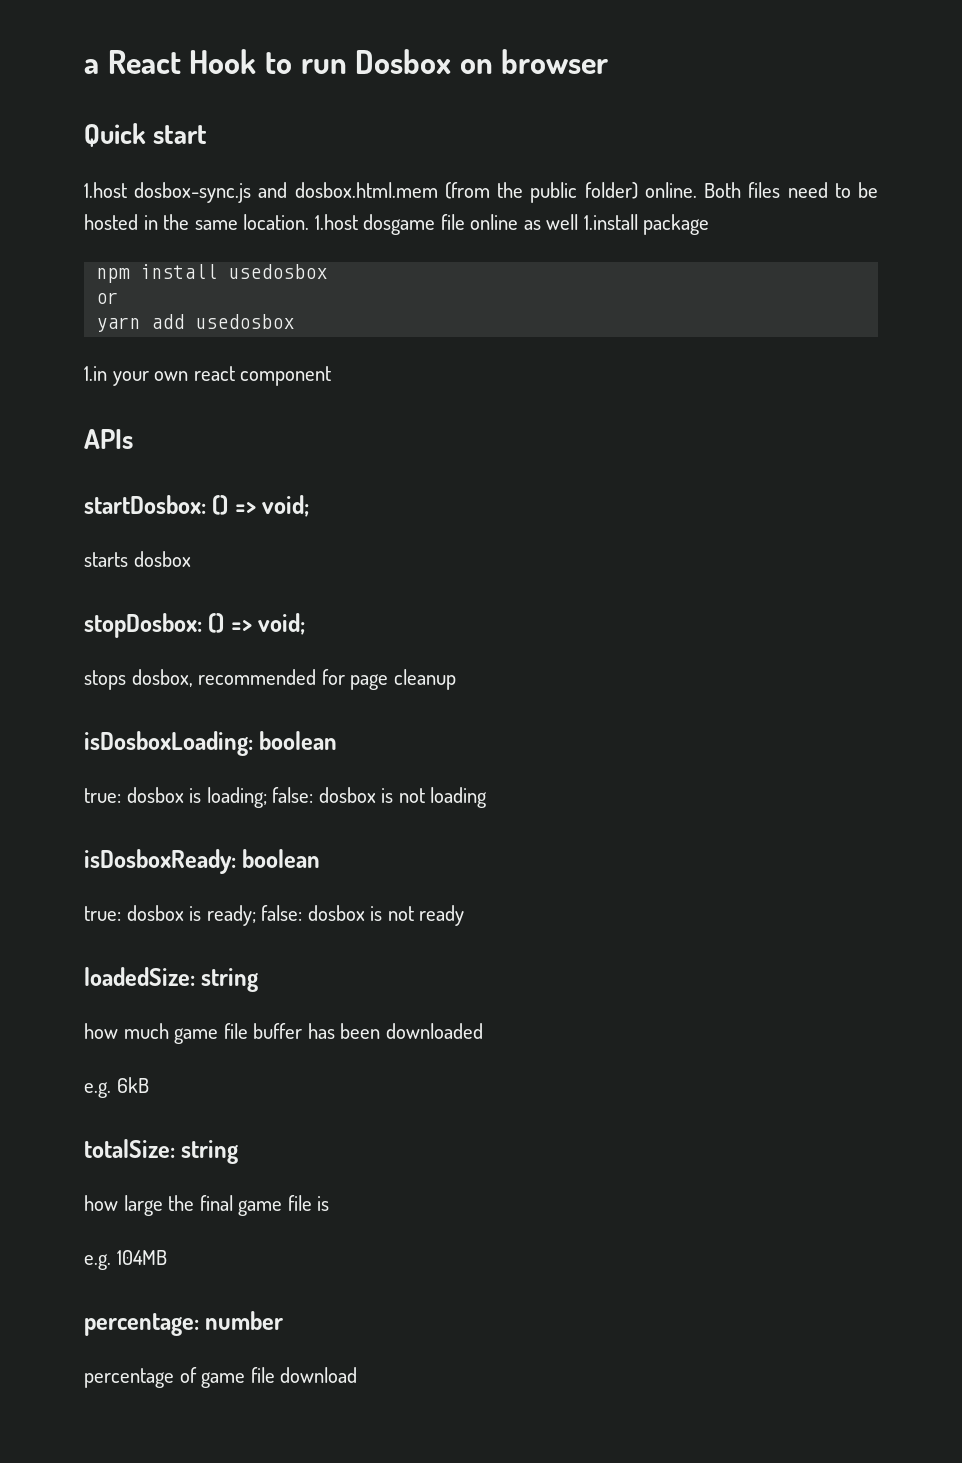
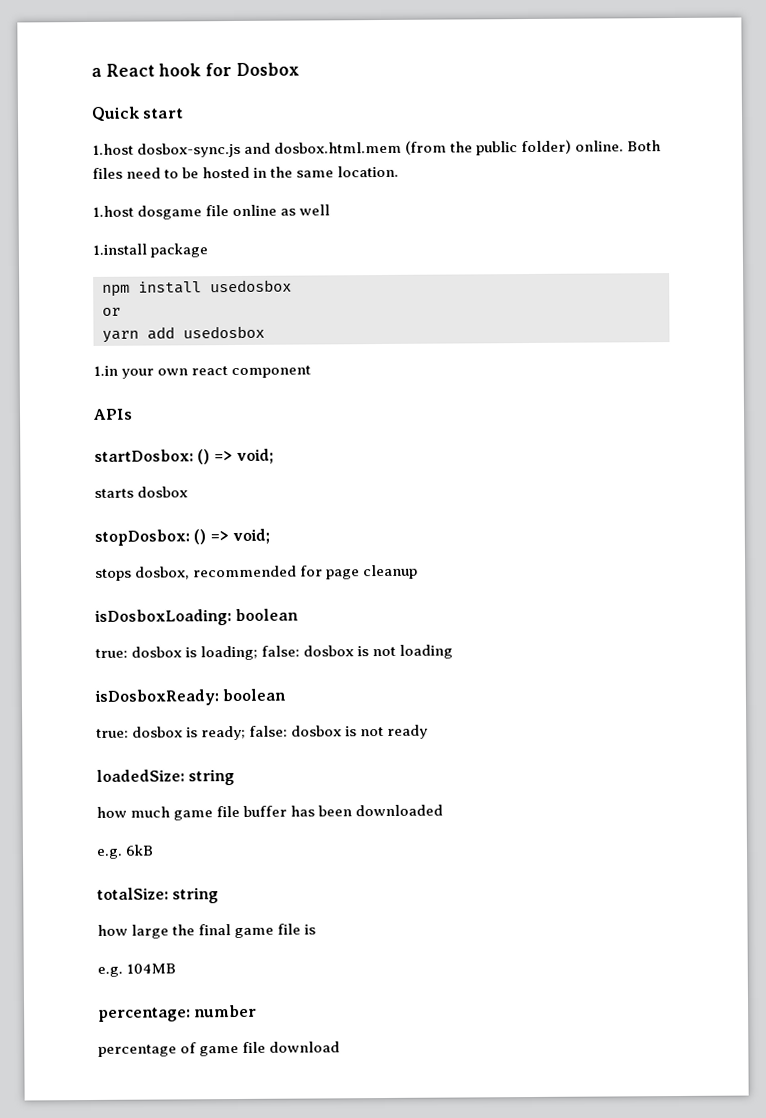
- a React Hook to run Dosbox on browser
+ a React hook for Dosbox
- Both files need to be hosted in the same location. 1.host dosgame file online as well 1.install package
+ Both files need to be hosted in the same location.
+ 1.host dosgame file online as well
+ 1.install package

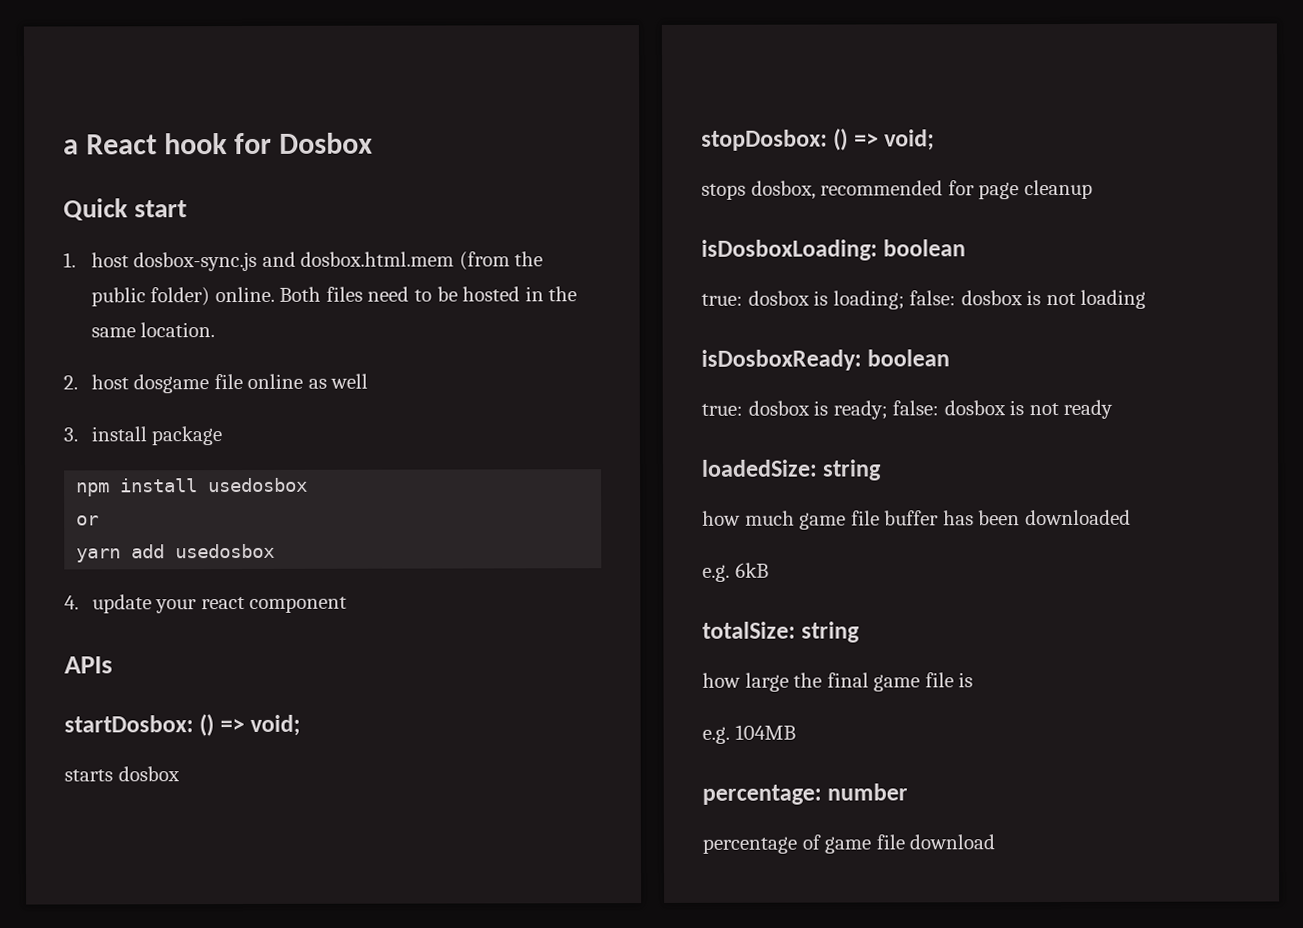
- 1.host dosbox-sync.js and dosbox.html.mem (from the public folder) online.
+ 1. host dosbox-sync.js and dosbox.html.mem (from the public folder) online.
- 1.host dosgame file online as well
+ 2. host dosgame file online as well
- 1.install package
+ 3. install package
- 1.in your own react component
+ 4. update your react component

